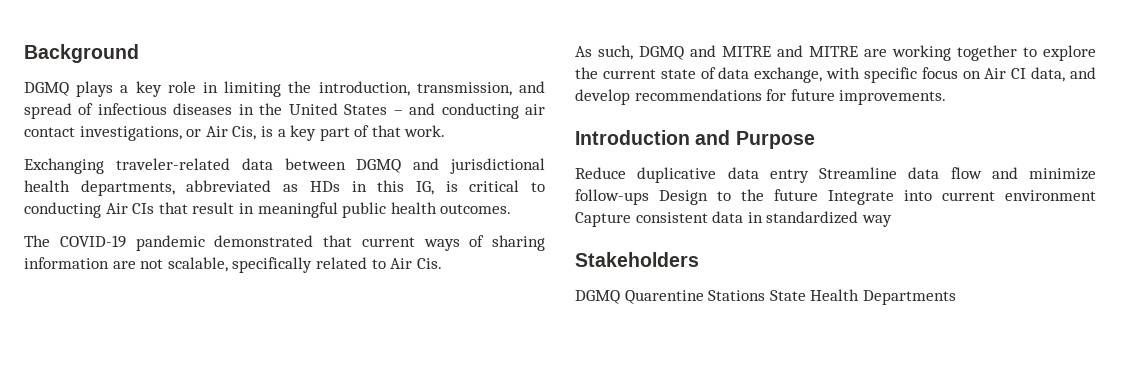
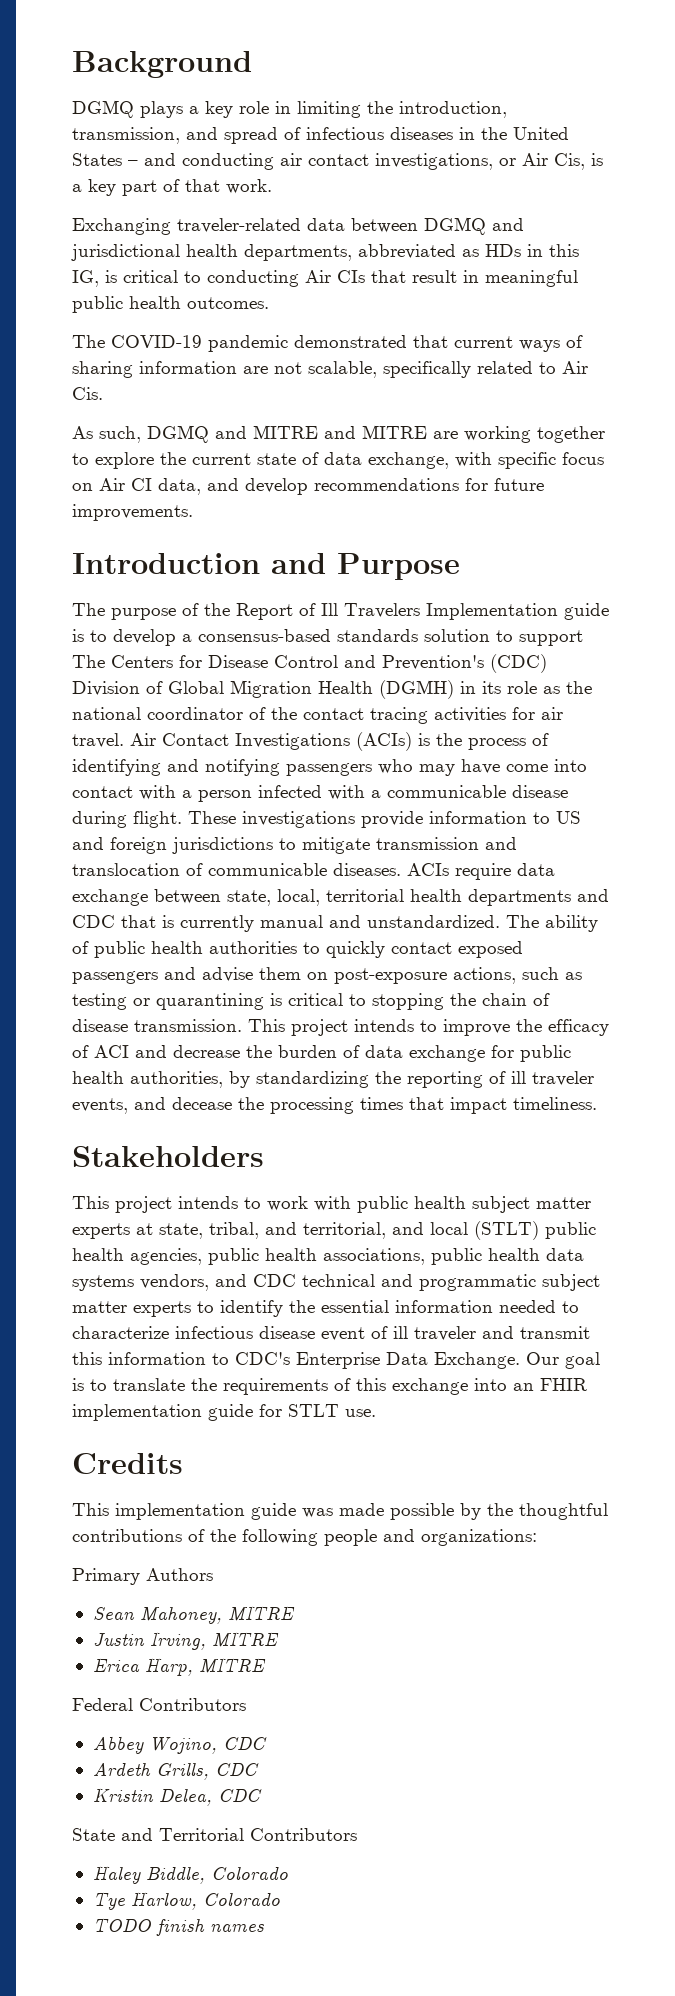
- Reduce duplicative data entry Streamline data flow and minimize follow-ups Design to the future Integrate into current environment Capture consistent data in standardized way
+ The purpose of the Report of Ill Travelers Implementation guide is to develop a consensus-based standards solution to support The Centers for Disease Control and Prevention's (CDC) Division of Global Migration Health (DGMH) in its role as the national coordinator of the contact tracing activities for air travel. Air Contact Investigations (ACIs) is the process of identifying and notifying passengers who may have come into contact with a person infected with a communicable disease during flight. These investigations provide information to US and foreign jurisdictions to mitigate transmission and translocation of communicable diseases. ACIs require data exchange between state, local, territorial health departments and CDC that is currently manual and unstandardized. The ability of public health authorities to quickly contact exposed passengers and advise them on post-exposure actions, such as testing or quarantining is critical to stopping the chain of disease transmission. This project intends to improve the efficacy of ACI and decrease the burden of data exchange for public health authorities, by standardizing the reporting of ill traveler events, and decease the processing times that impact timeliness.
  Stakeholders
- DGMQ Quarentine Stations State Health Departments
+ This project intends to work with public health subject matter experts at state, tribal, and territorial, and local (STLT) public health agencies, public health associations, public health data systems vendors, and CDC technical and programmatic subject matter experts to identify the essential information needed to characterize infectious disease event of ill traveler and transmit this information to CDC's Enterprise Data Exchange. Our goal is to translate the requirements of this exchange into an FHIR implementation guide for STLT use.
+ Credits
+ This implementation guide was made possible by the thoughtful contributions of the following people and organizations:
+ Primary Authors
+ Sean Mahoney, MITRE
+ Justin Irving, MITRE
+ Erica Harp, MITRE
+ Federal Contributors
+ Abbey Wojino, CDC
+ Ardeth Grills, CDC
+ Kristin Delea, CDC
+ State and Territorial Contributors
+ Haley Biddle, Colorado
+ Tye Harlow, Colorado
+ TODO finish names

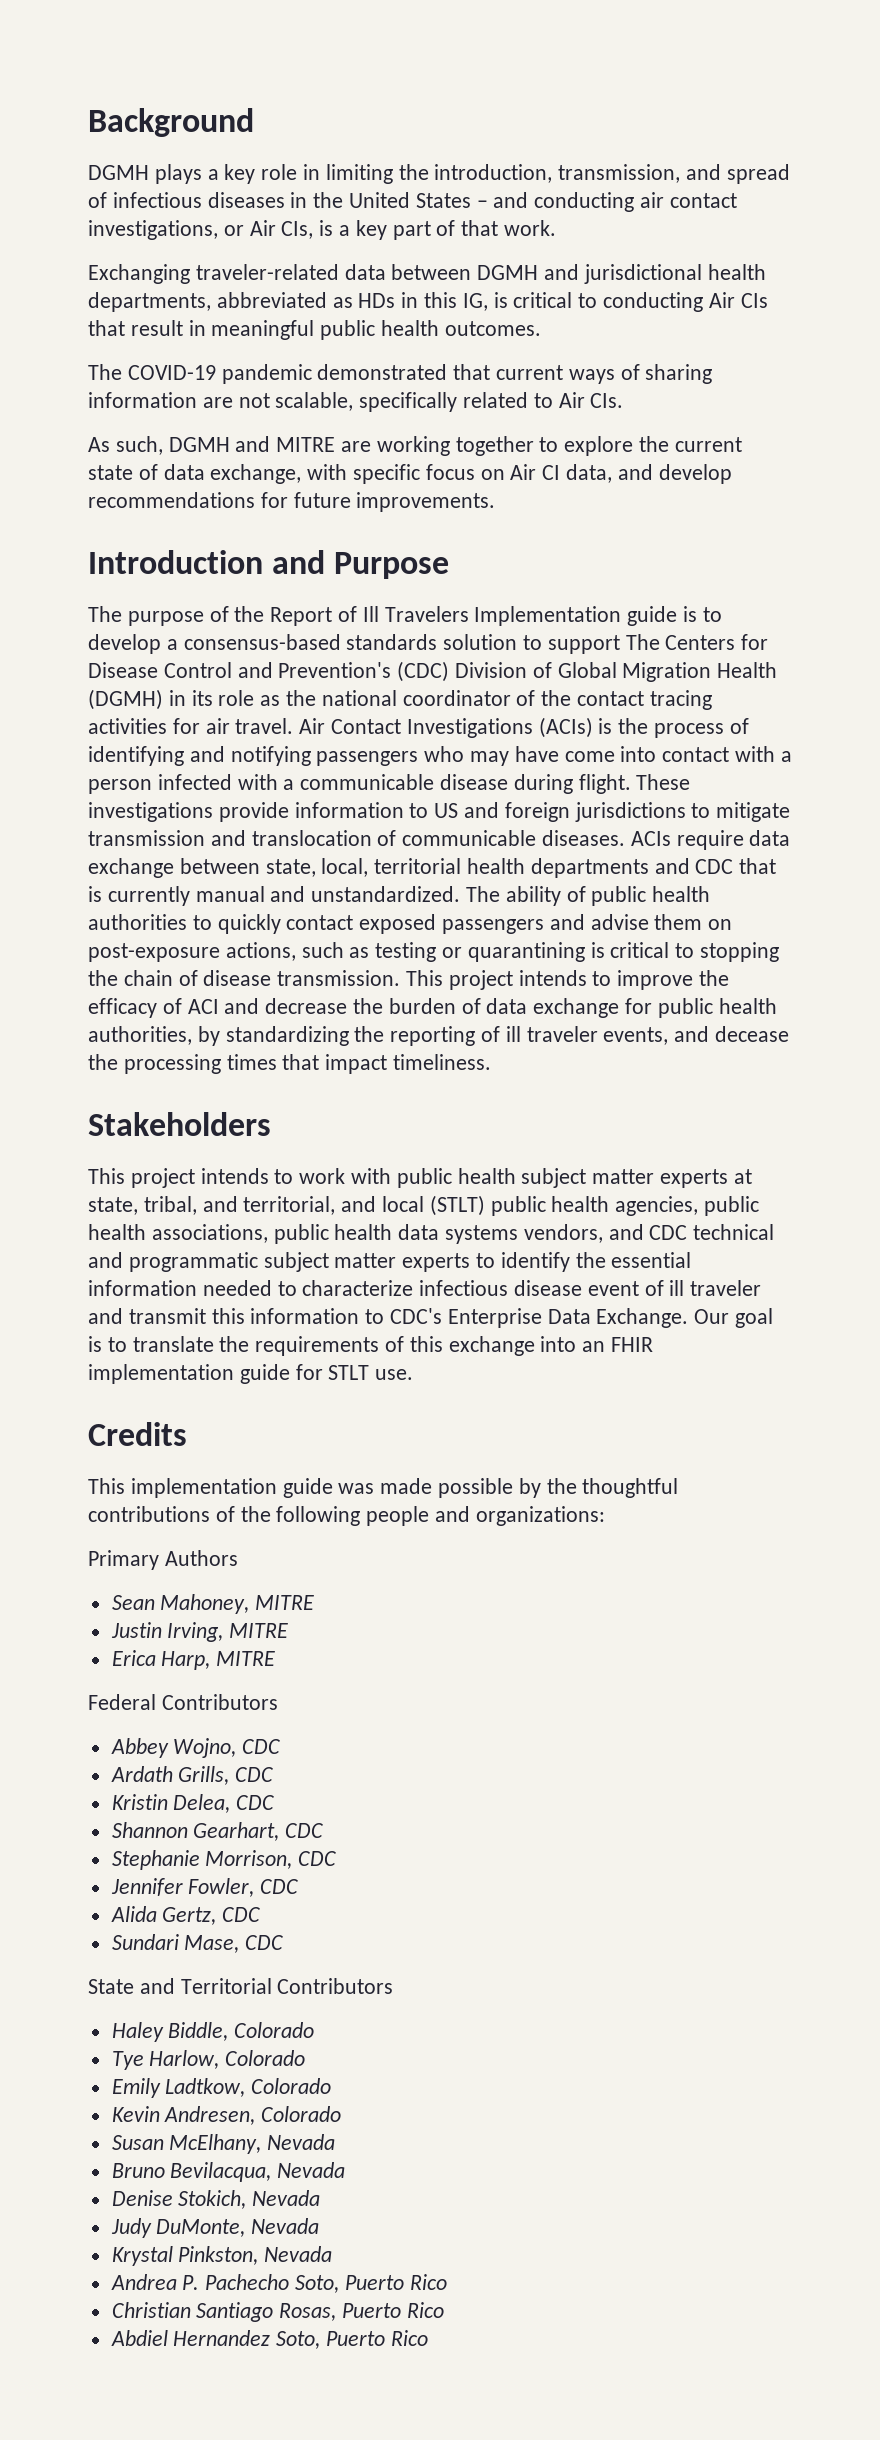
- DGMQ plays a key role in limiting the introduction, transmission, and spread of infectious diseases in the United States – and conducting air contact investigations, or Air Cis, is a key part of that work.
+ DGMH plays a key role in limiting the introduction, transmission, and spread of infectious diseases in the United States – and conducting air contact investigations, or Air CIs, is a key part of that work.
- Exchanging traveler-related data between DGMQ and jurisdictional health departments, abbreviated as HDs in this IG, is critical to conducting Air CIs that result in meaningful public health outcomes.
+ Exchanging traveler-related data between DGMH and jurisdictional health departments, abbreviated as HDs in this IG, is critical to conducting Air CIs that result in meaningful public health outcomes.
- The COVID-19 pandemic demonstrated that current ways of sharing information are not scalable, specifically related to Air Cis.
+ The COVID-19 pandemic demonstrated that current ways of sharing information are not scalable, specifically related to Air CIs.
- As such, DGMQ and MITRE and MITRE are working together to explore the current state of data exchange, with specific focus on Air CI data, and develop recommendations for future improvements.
+ As such, DGMH and MITRE are working together to explore the current state of data exchange, with specific focus on Air CI data, and develop recommendations for future improvements.
- Abbey Wojino, CDC
- Ardeth Grills, CDC
+ Abbey Wojno, CDC
+ Ardath Grills, CDC
+ Shannon Gearhart, CDC
+ Stephanie Morrison, CDC
+ Jennifer Fowler, CDC
+ Alida Gertz, CDC
+ Sundari Mase, CDC
- TODO finish names
+ Emily Ladtkow, Colorado
+ Kevin Andresen, Colorado
+ Susan McElhany, Nevada
+ Bruno Bevilacqua, Nevada
+ Denise Stokich, Nevada
+ Judy DuMonte, Nevada
+ Krystal Pinkston, Nevada
+ Andrea P. Pachecho Soto, Puerto Rico
+ Christian Santiago Rosas, Puerto Rico
+ Abdiel Hernandez Soto, Puerto Rico

